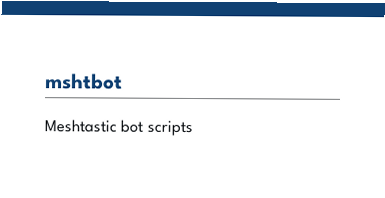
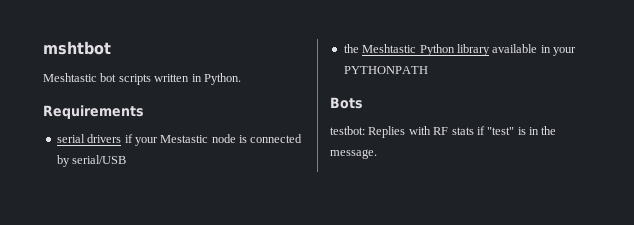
- Meshtastic bot scripts
+ Meshtastic bot scripts written in Python.
+ Requirements
+ serial drivers if your Mestastic node is connected by serial/USB
+ the Meshtastic Python library available in your PYTHONPATH
+ Bots
+ testbot: Replies with RF stats if "test" is in the message.

